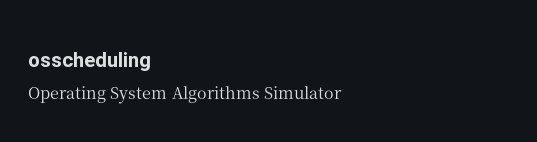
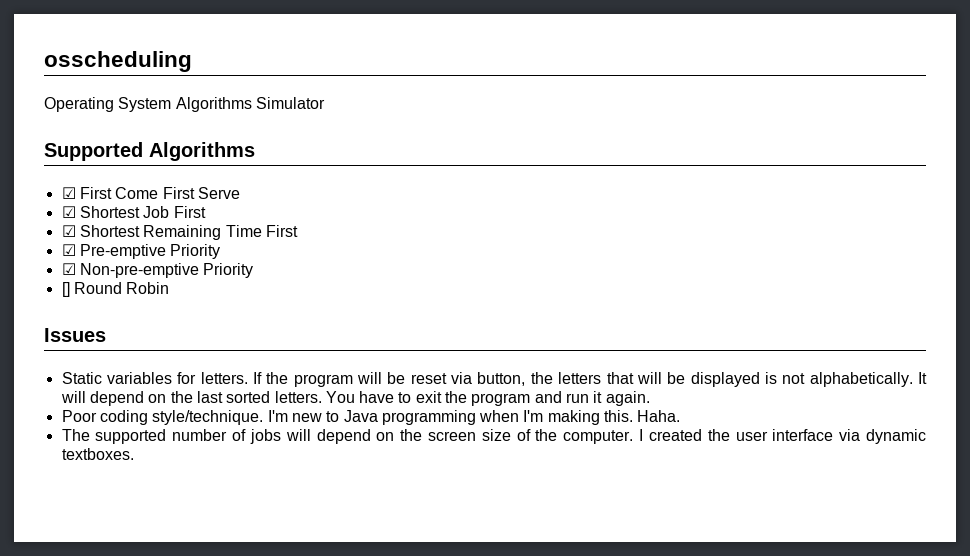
+ Supported Algorithms
+ ☑ First Come First Serve
+ ☑ Shortest Job First
+ ☑ Shortest Remaining Time First
+ ☑ Pre-emptive Priority
+ ☑ Non-pre-emptive Priority
+ [] Round Robin
+ Issues
+ Static variables for letters. If the program will be reset via button, the letters that will be displayed is not alphabetically. It will depend on the last sorted letters. You have to exit the program and run it again.
+ Poor coding style/technique. I'm new to Java programming when I'm making this. Haha.
+ The supported number of jobs will depend on the screen size of the computer. I created the user interface via dynamic textboxes.

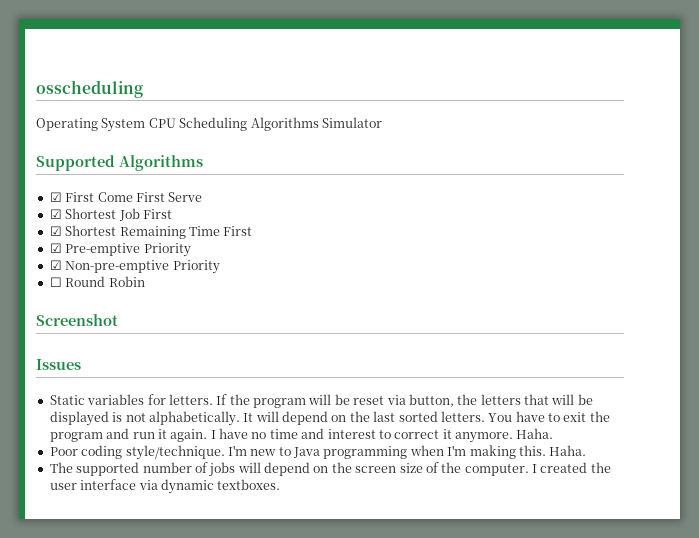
- Operating System Algorithms Simulator
+ Operating System CPU Scheduling Algorithms Simulator
- [] Round Robin
+ ☐ Round Robin
+ Screenshot
+ I have no time and interest to correct it anymore. Haha.

